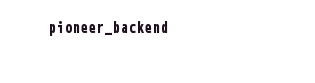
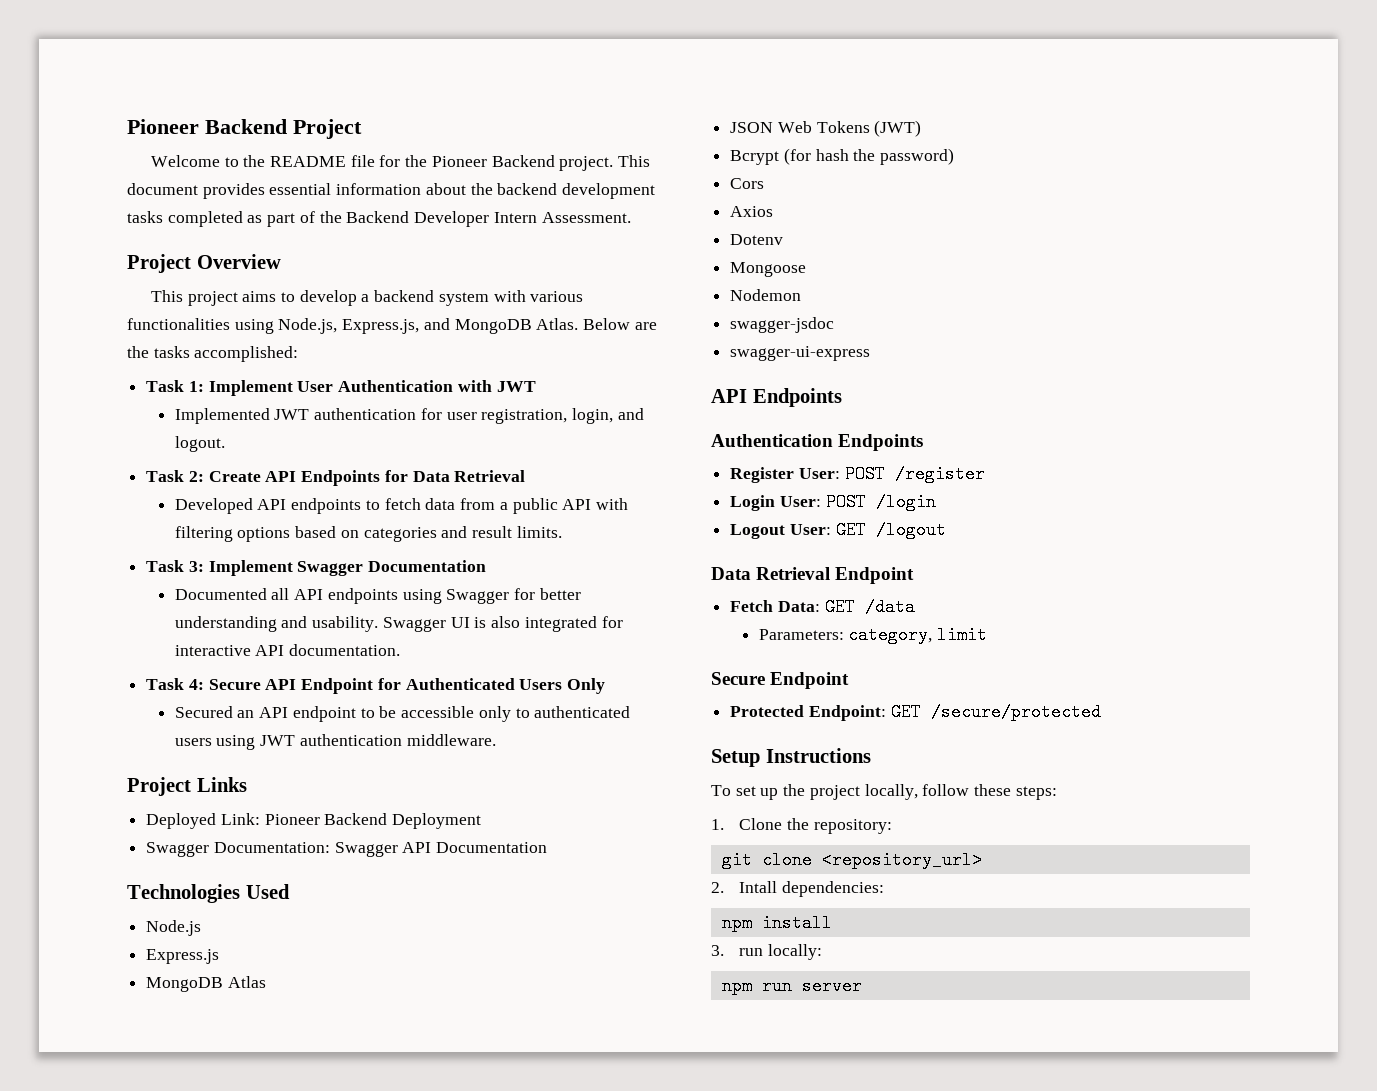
- pioneer_backend
+ Pioneer Backend Project
+ Welcome to the README file for the Pioneer Backend project. This document provides essential information about the backend development tasks completed as part of the Backend Developer Intern Assessment.
+ Project Overview
+ This project aims to develop a backend system with various functionalities using Node.js, Express.js, and MongoDB Atlas. Below are the tasks accomplished:
+ Task 1: Implement User Authentication with JWT
+ Implemented JWT authentication for user registration, login, and logout.
+ Task 2: Create API Endpoints for Data Retrieval
+ Developed API endpoints to fetch data from a public API with filtering options based on categories and result limits.
+ Task 3: Implement Swagger Documentation
+ Documented all API endpoints using Swagger for better understanding and usability. Swagger UI is also integrated for interactive API documentation.
+ Task 4: Secure API Endpoint for Authenticated Users Only
+ Secured an API endpoint to be accessible only to authenticated users using JWT authentication middleware.
+ Project Links
+ Deployed Link: Pioneer Backend Deployment
+ Swagger Documentation: Swagger API Documentation
+ Technologies Used
+ Node.js
+ Express.js
+ MongoDB Atlas
+ JSON Web Tokens (JWT)
+ Bcrypt (for hash the password)
+ Cors
+ Axios
+ Dotenv
+ Mongoose
+ Nodemon
+ swagger-jsdoc
+ swagger-ui-express
+ API Endpoints
+ Authentication Endpoints
+ Register User: POST /register
+ Login User: POST /login
+ Logout User: GET /logout
+ Data Retrieval Endpoint
+ Fetch Data: GET /data
+ Parameters: category, limit
+ Secure Endpoint
+ Protected Endpoint: GET /secure/protected
+ Setup Instructions
+ To set up the project locally, follow these steps:
+ 1. Clone the repository:
+ git clone <repository_url>
+ 2. Intall dependencies:
+ npm install
+ 3. run locally:
+ npm run server

